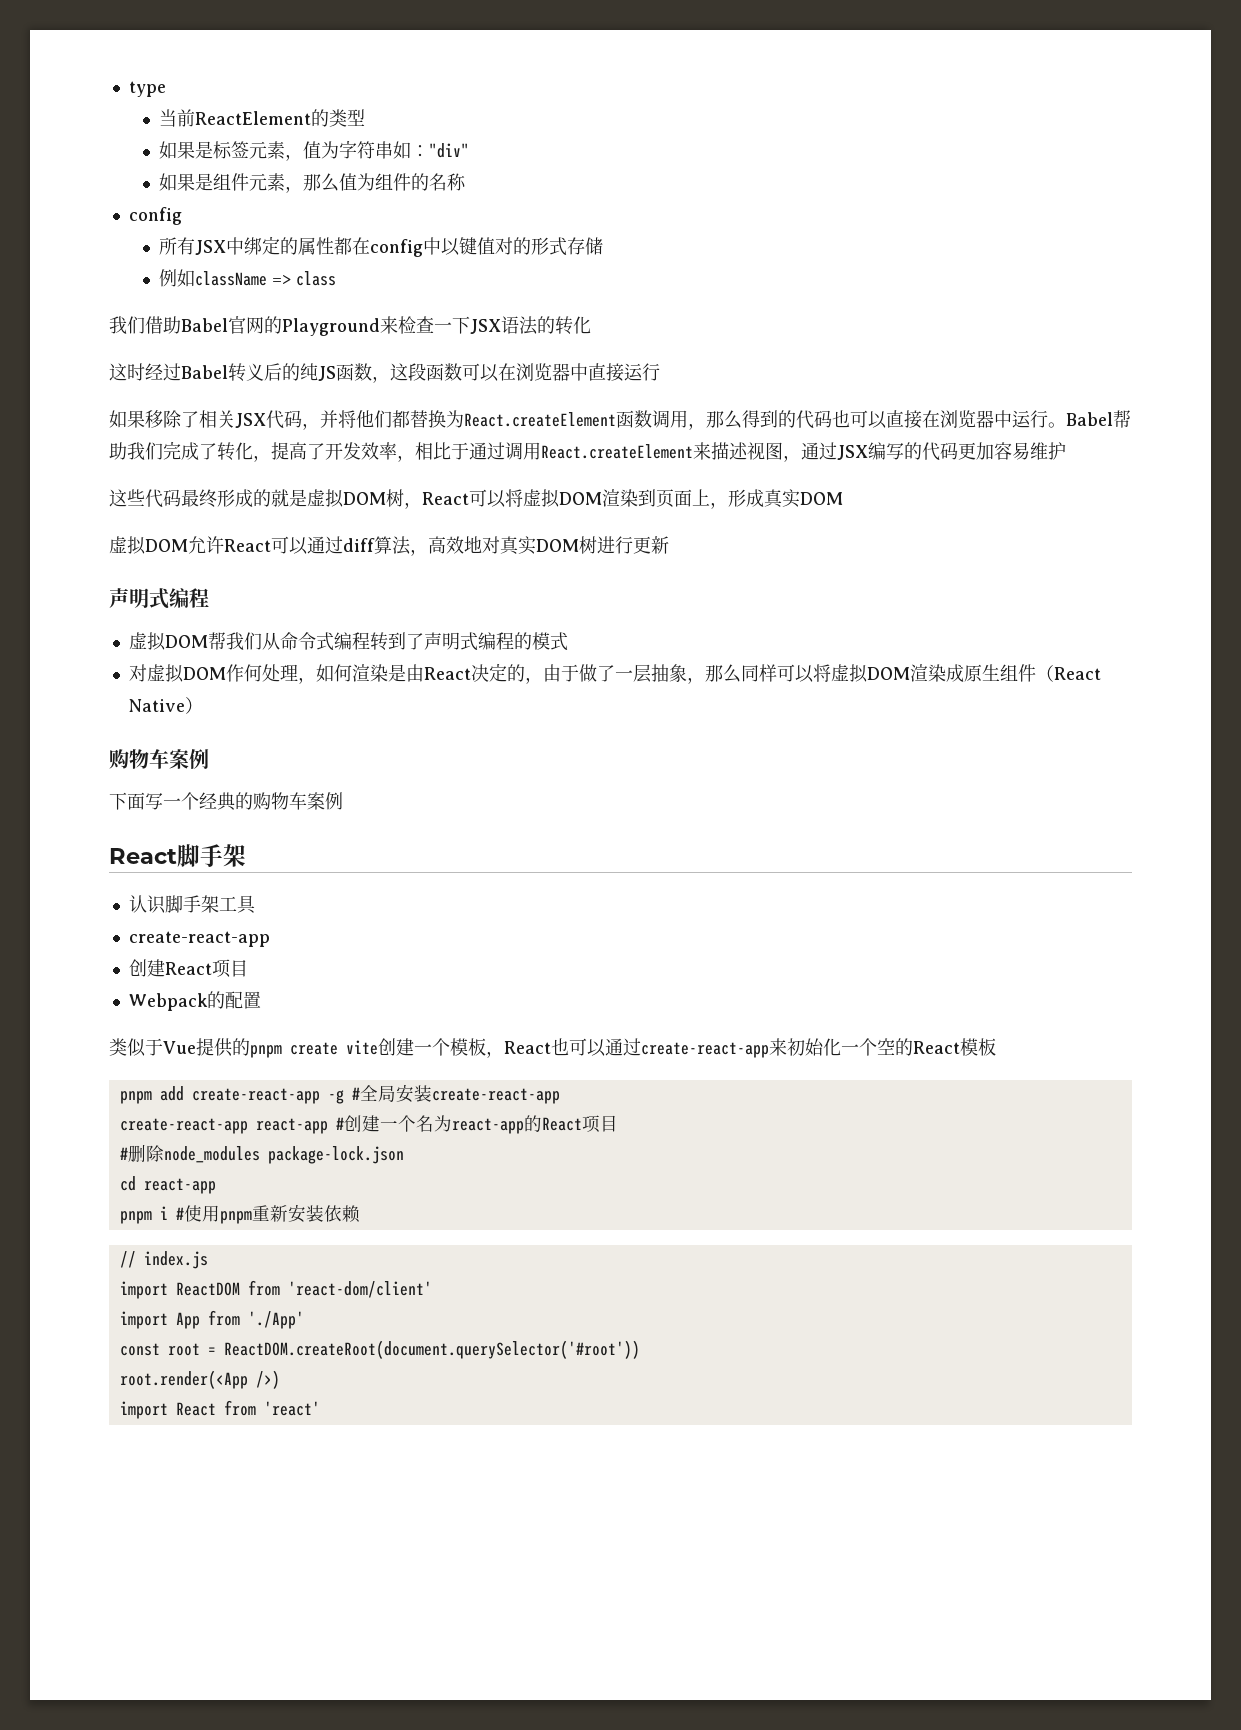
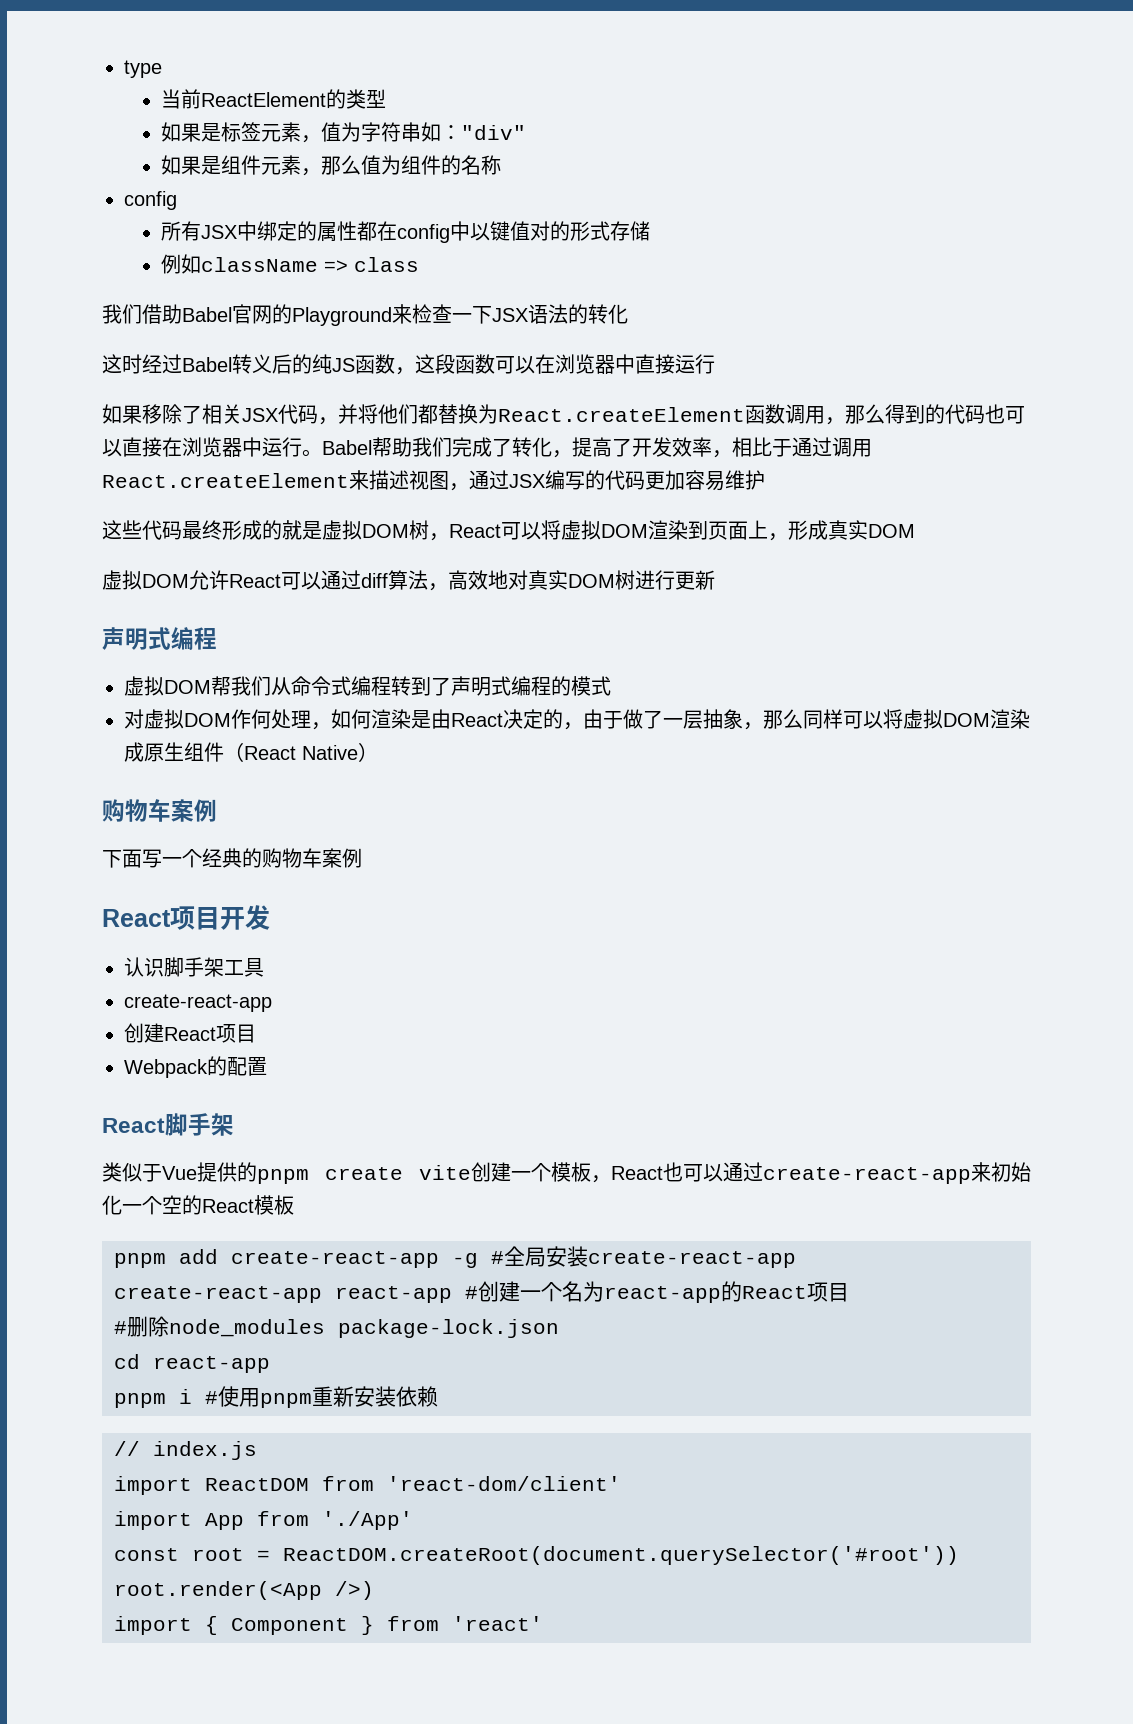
- React脚手架
+ React项目开发
+ React脚手架
- import React from 'react'
+ import { Component } from 'react'

